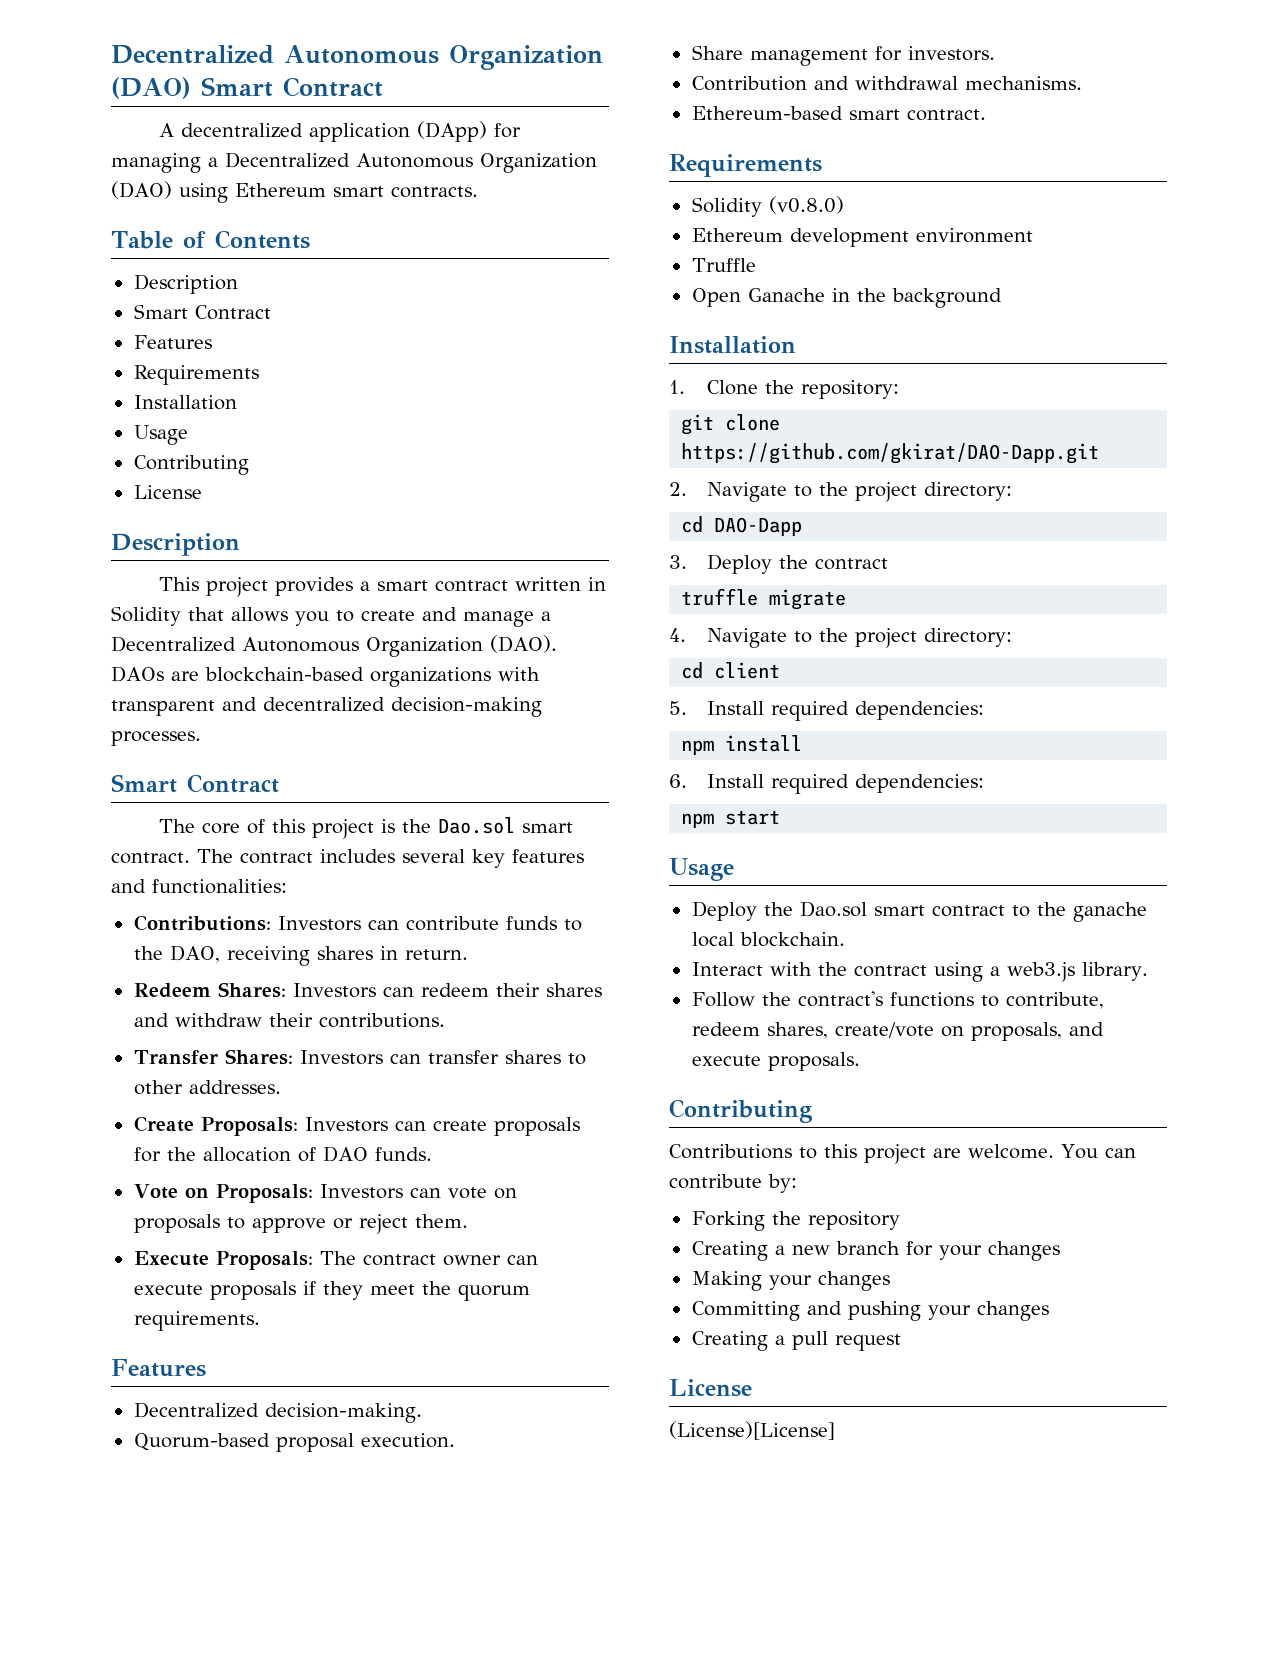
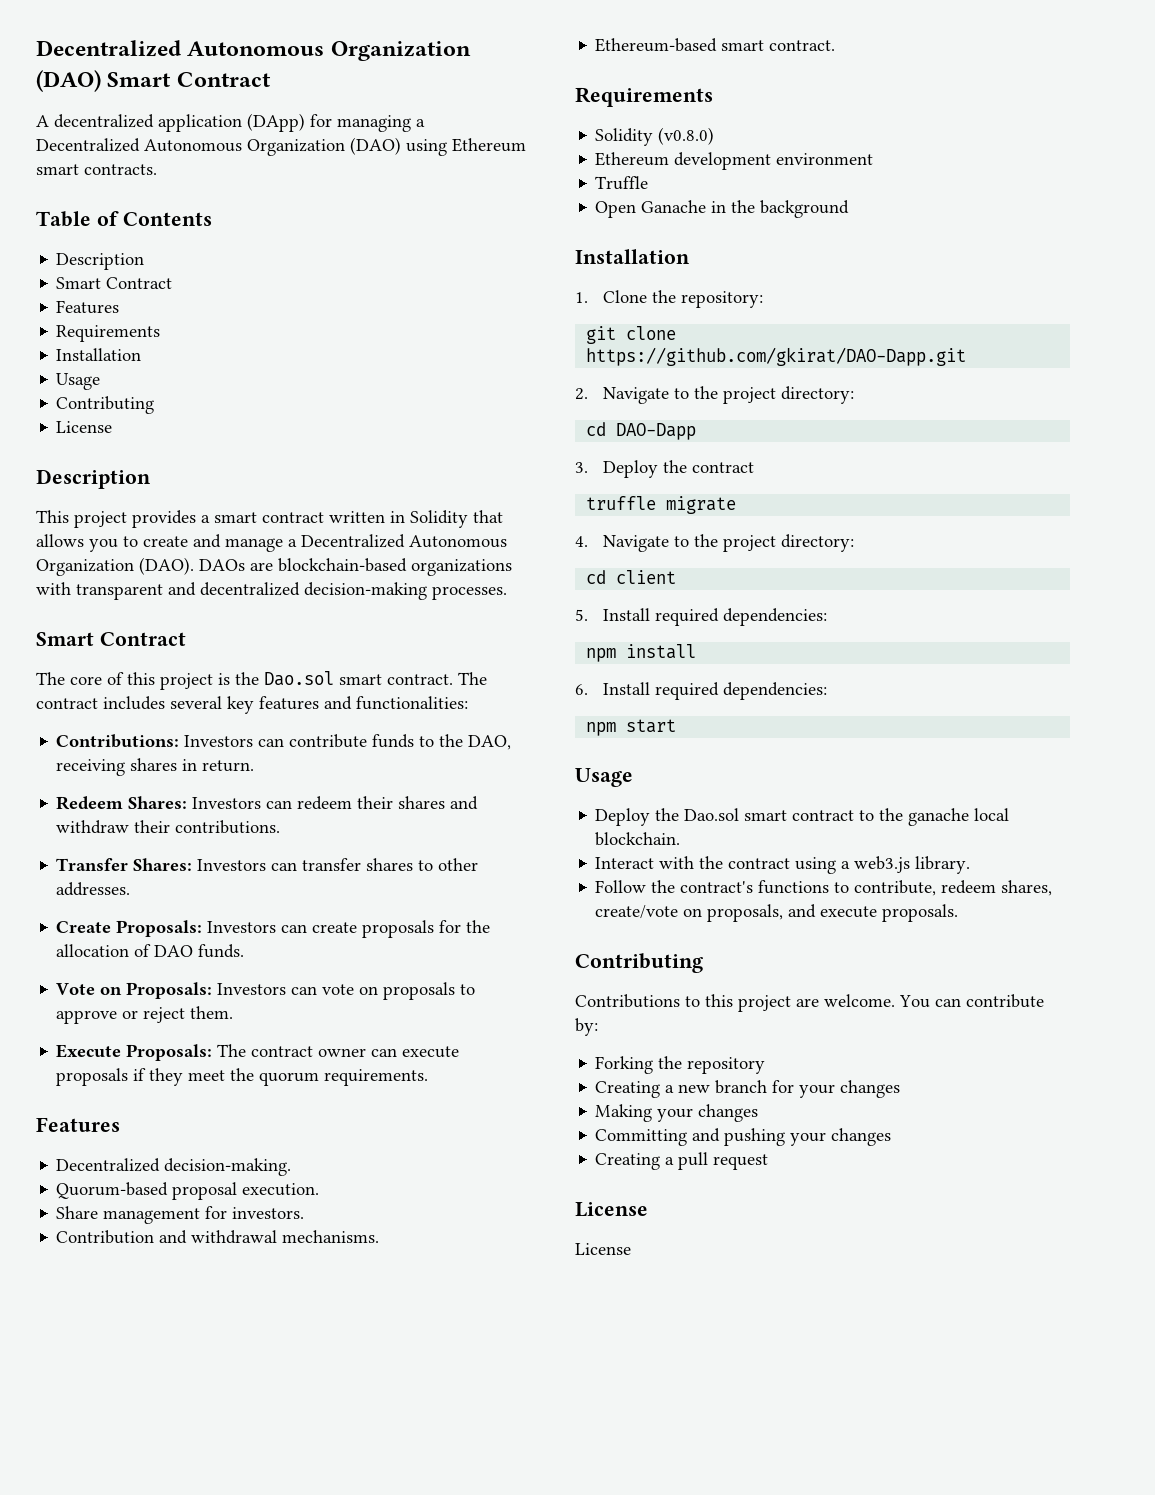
  Creating a pull request
  License
- (License)[License]
+ License

